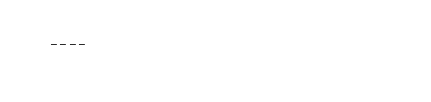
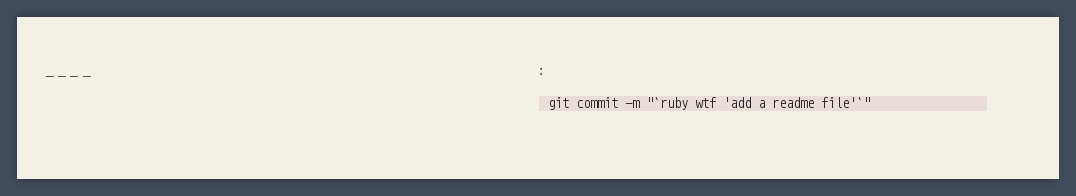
+ :
+ git commit -m "`ruby wtf 'add a readme file'`"

